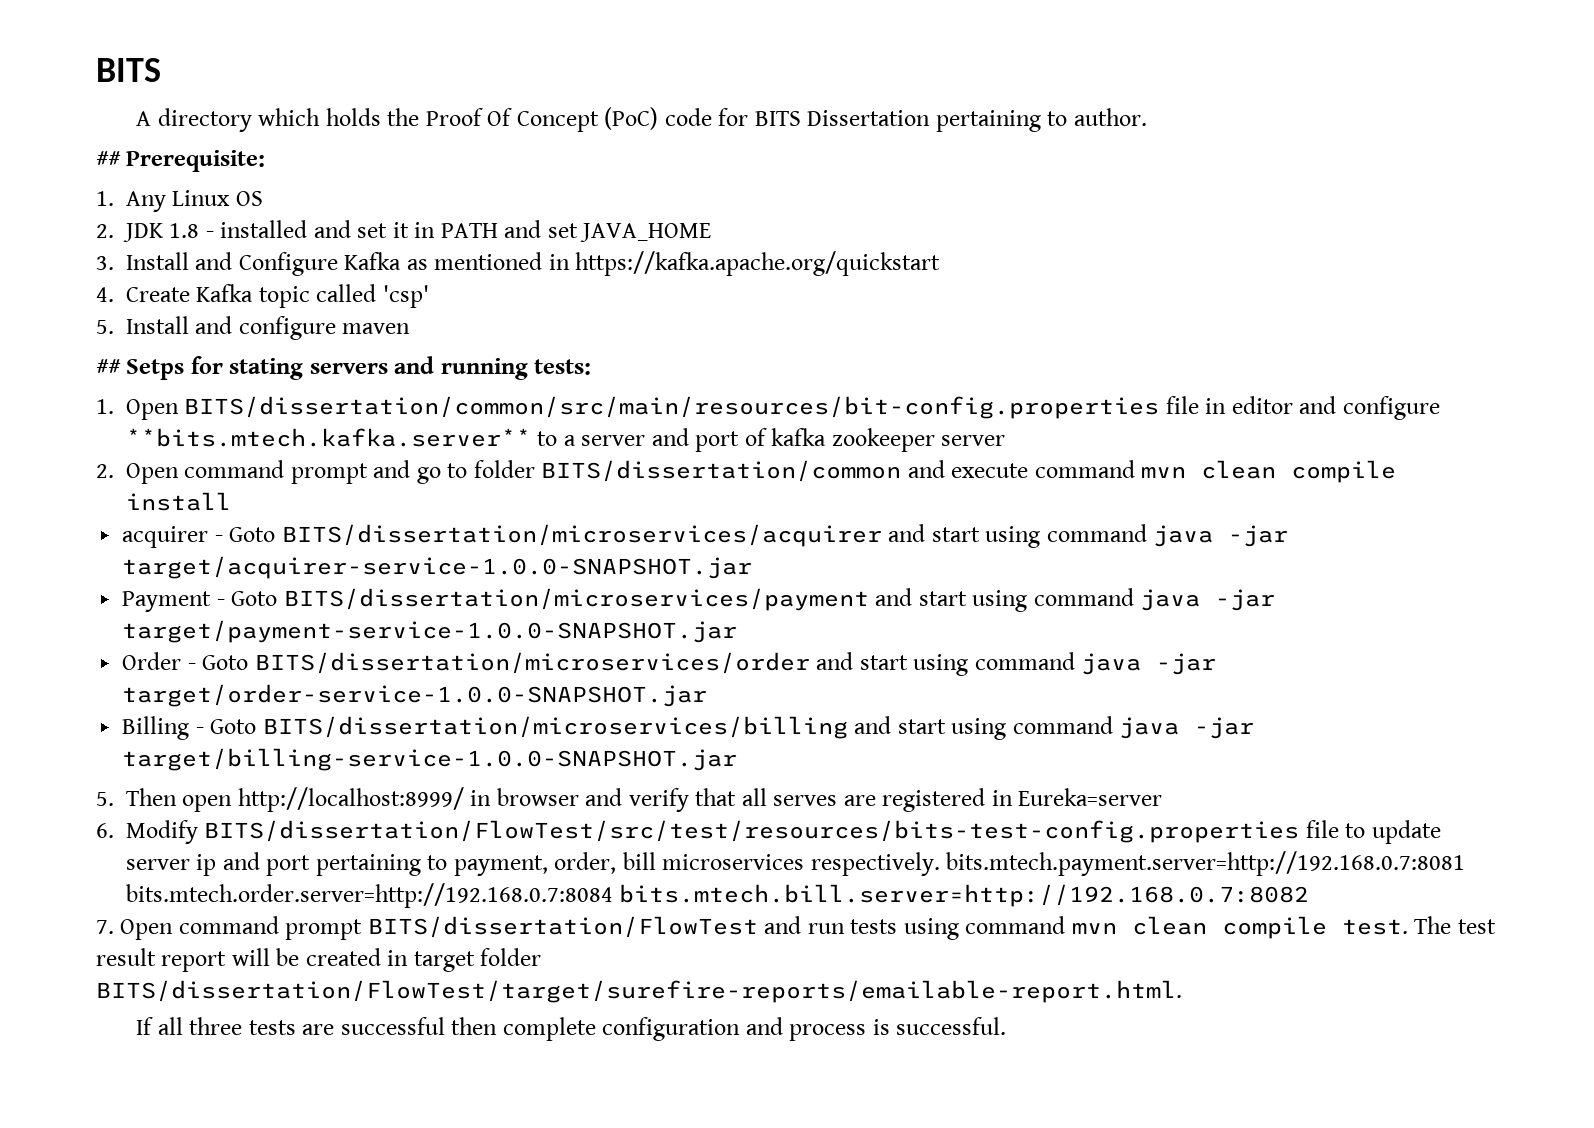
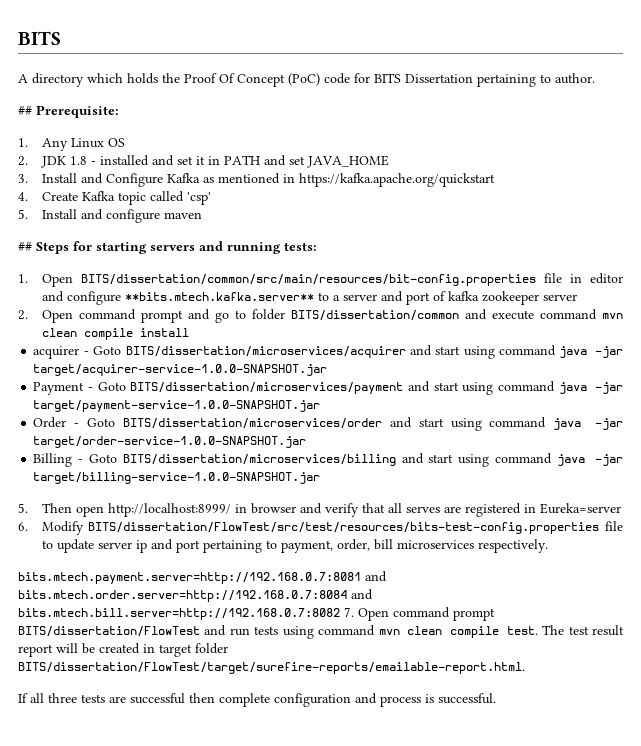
- ## Setps for stating servers and running tests:
+ ## Steps for starting servers and running tests:
- 6. Modify BITS/dissertation/FlowTest/src/test/resources/bits-test-config.properties file to update server ip and port pertaining to payment, order, bill microservices respectively. bits.mtech.payment.server=http://192.168.0.7:8081 bits.mtech.order.server=http://192.168.0.7:8084 bits.mtech.bill.server=http://192.168.0.7:8082
- 7. Open command prompt BITS/dissertation/FlowTest and run tests using command mvn clean compile test.
+ 6. Modify BITS/dissertation/FlowTest/src/test/resources/bits-test-config.properties file to update server ip and port pertaining to payment, order, bill microservices respectively.
+ bits.mtech.payment.server=http://192.168.0.7:8081 and bits.mtech.order.server=http://192.168.0.7:8084 and bits.mtech.bill.server=http://192.168.0.7:8082 7. Open command prompt BITS/dissertation/FlowTest and run tests using command mvn clean compile test.

